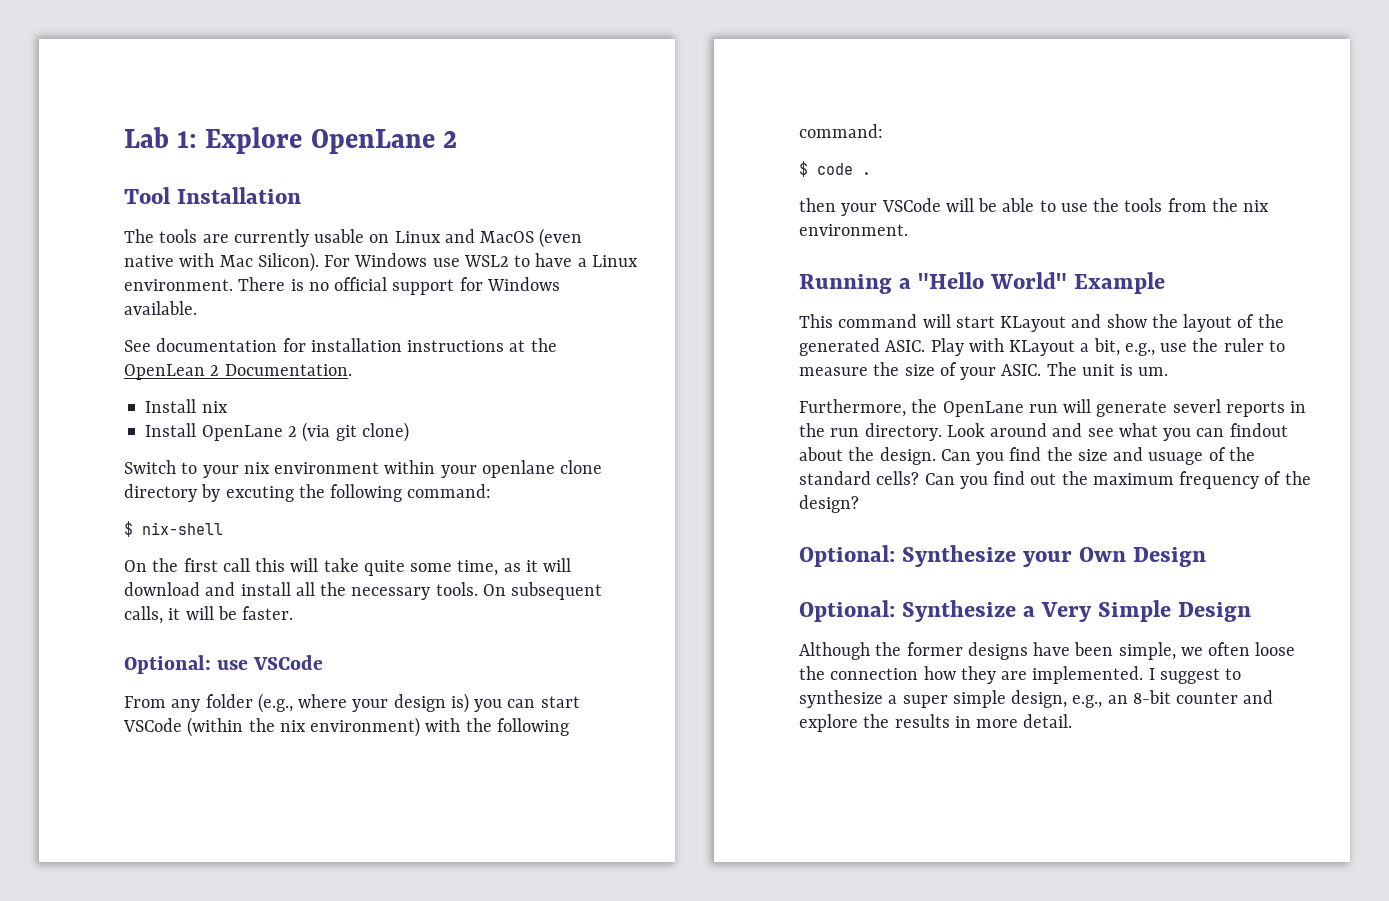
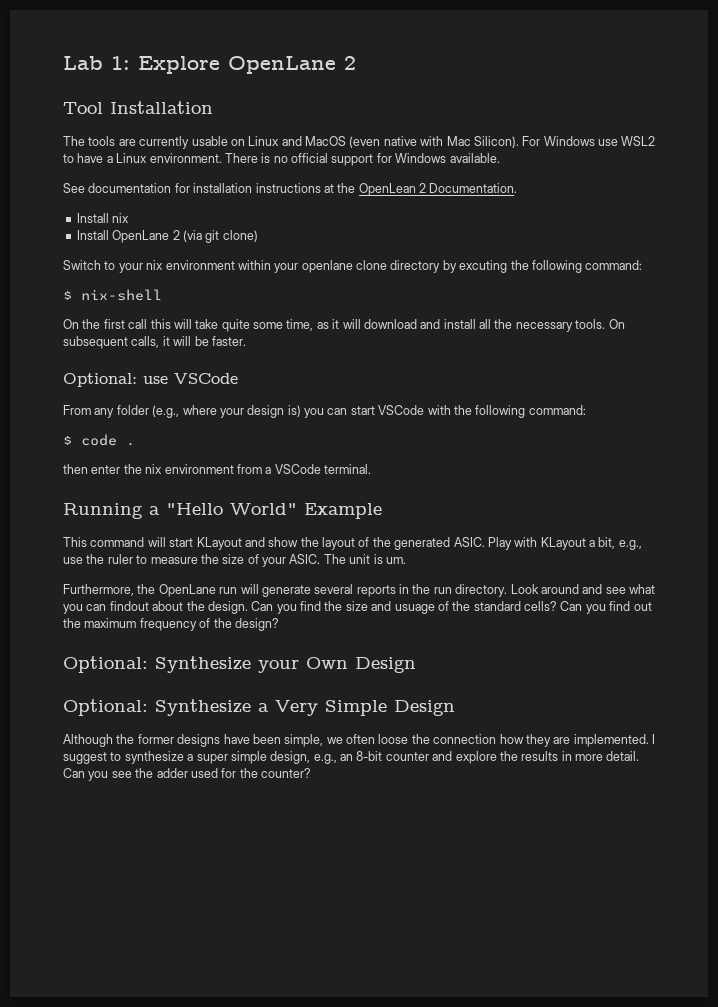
- From any folder (e.g., where your design is) you can start VSCode (within the nix environment) with the following command:
+ From any folder (e.g., where your design is) you can start VSCode with the following command:
- then your VSCode will be able to use the tools from the nix environment.
+ then enter the nix environment from a VSCode terminal.
- Furthermore, the OpenLane run will generate severl reports in the run directory.
+ Furthermore, the OpenLane run will generate several reports in the run directory.
+ Can you see the adder used for the counter?

